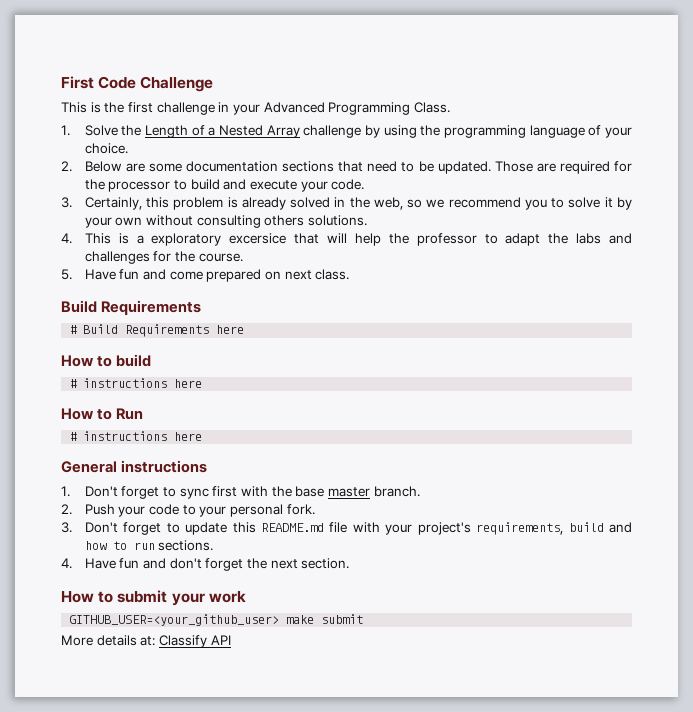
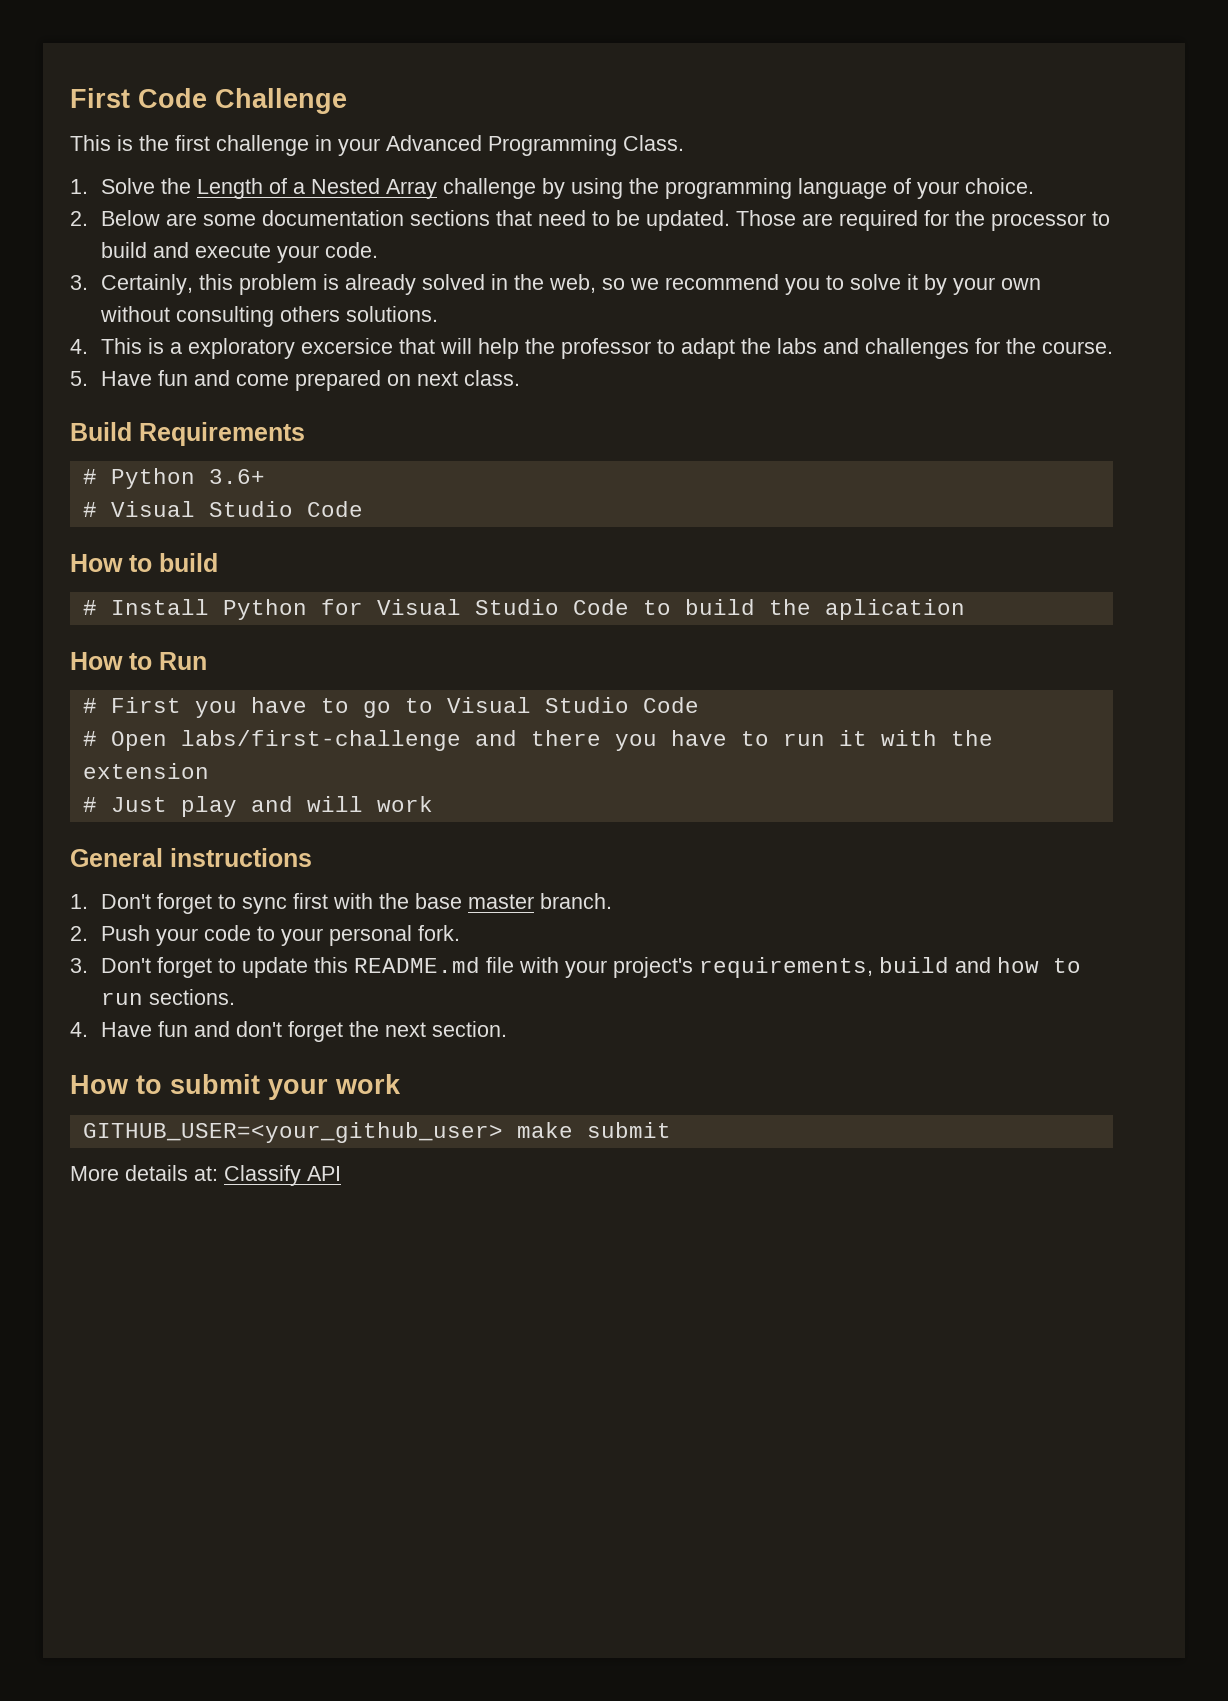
- # Build Requirements here
+ # Python 3.6+
+ # Visual Studio Code
  How to build
- # instructions here
+ # Install Python for Visual Studio Code to build the aplication
  How to Run
- # instructions here
+ # First you have to go to Visual Studio Code
+ # Open labs/first-challenge and there you have to run it with the extension
+ # Just play and will work

